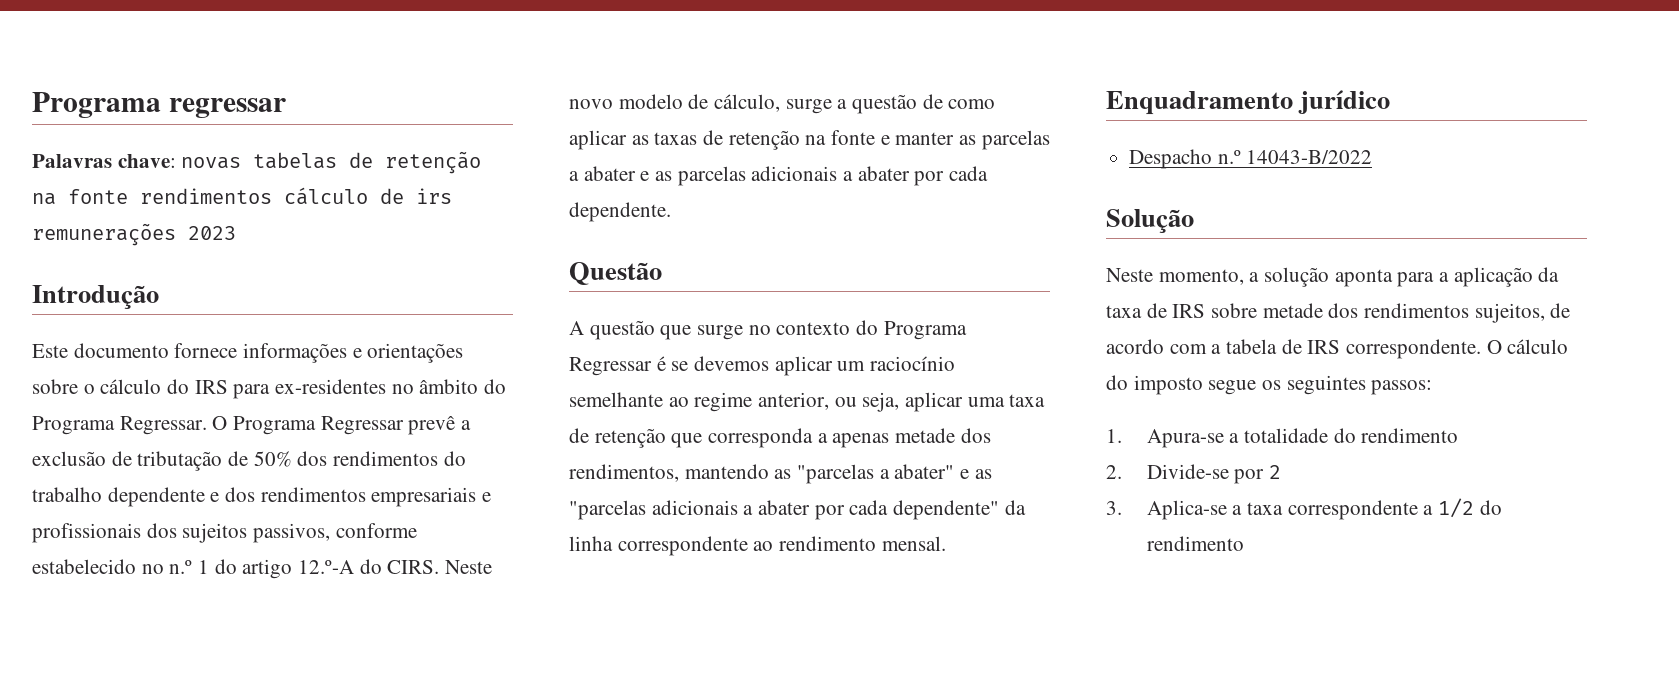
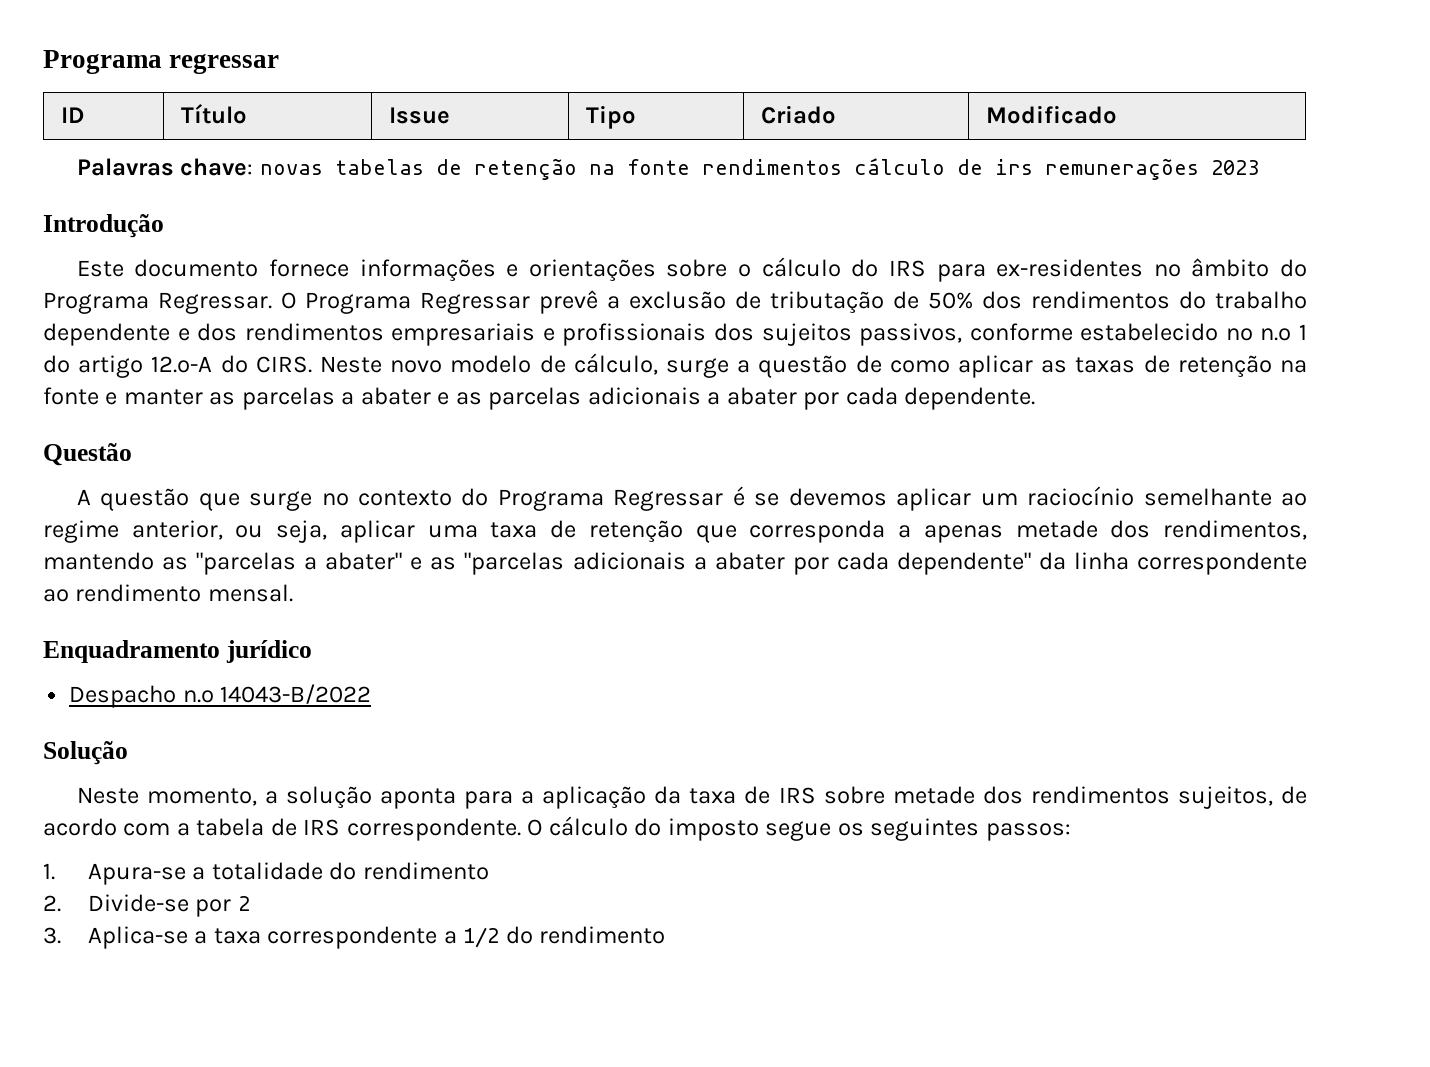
+ ID | Título | Issue | Tipo | Criado | Modificado

